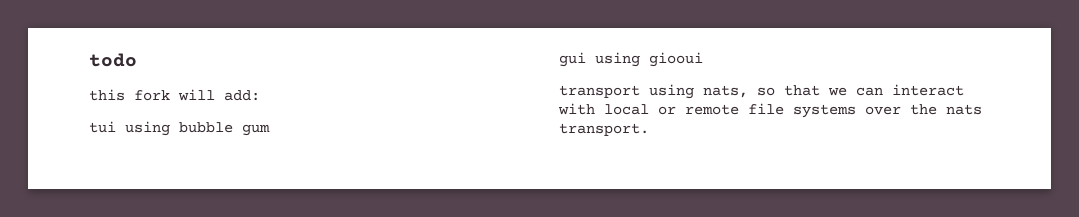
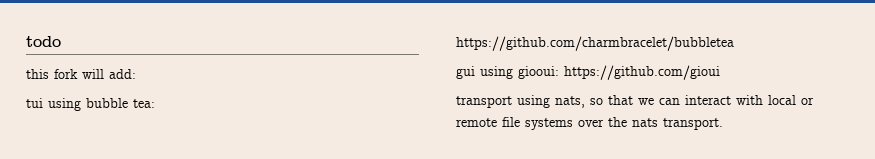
- tui using bubble gum
+ tui using bubble tea: https://github.com/charmbracelet/bubbletea
- gui using giooui
+ gui using giooui: https://github.com/gioui

